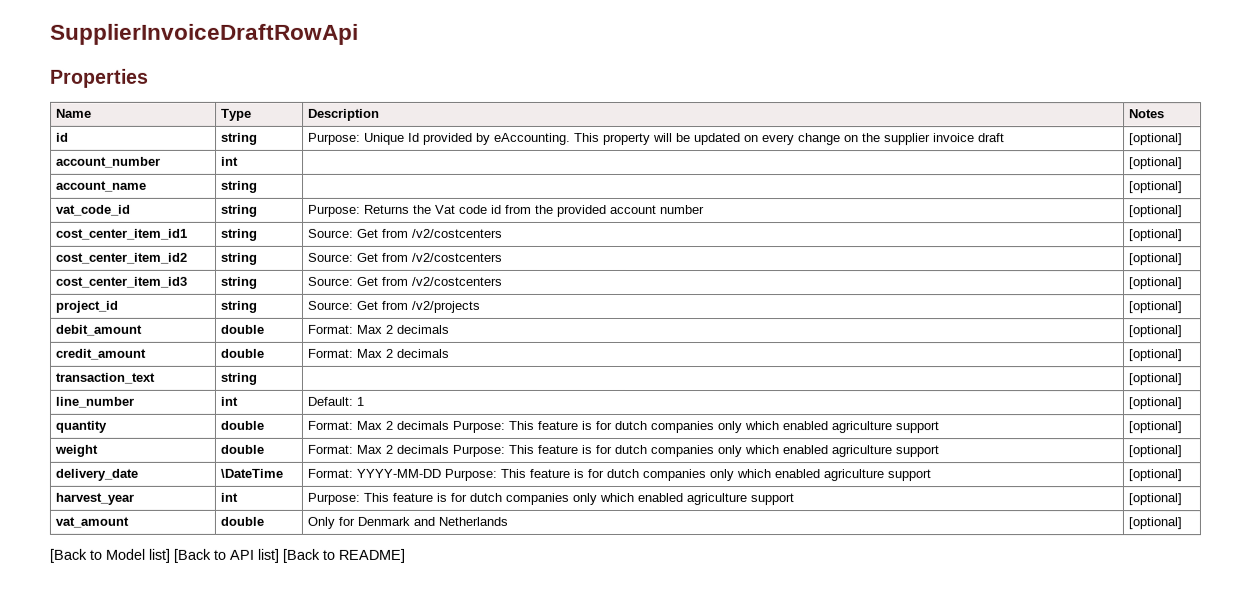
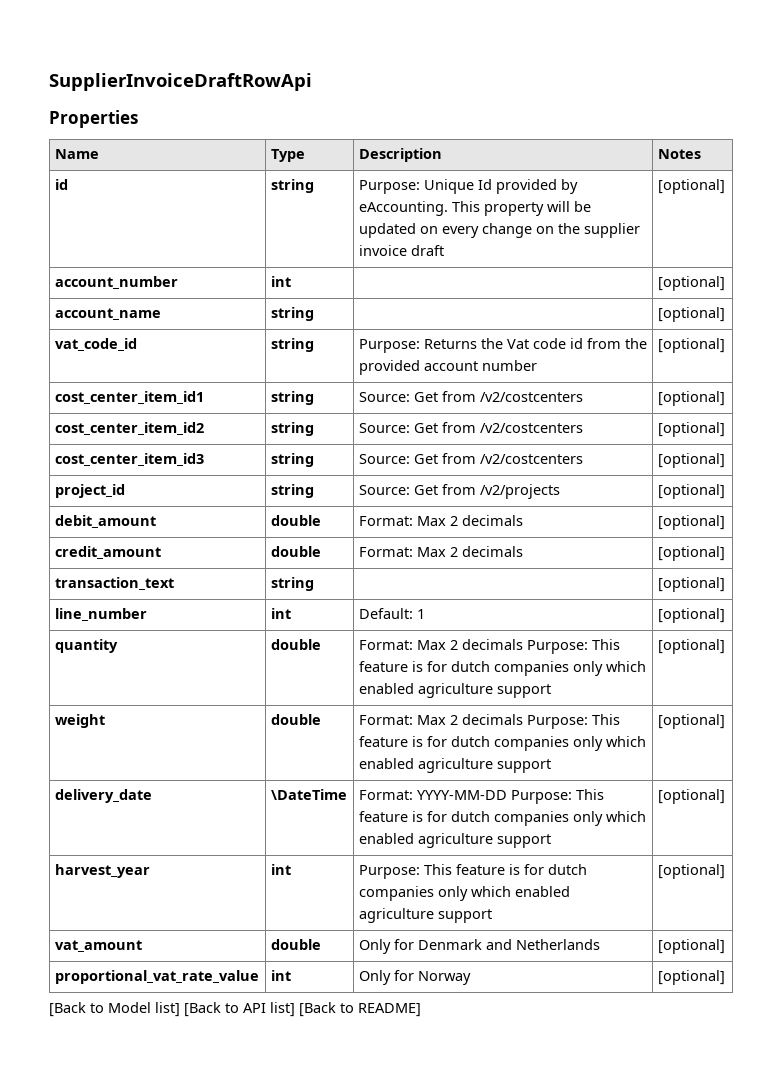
+ proportional_vat_rate_value | int | Only for Norway | [optional]

